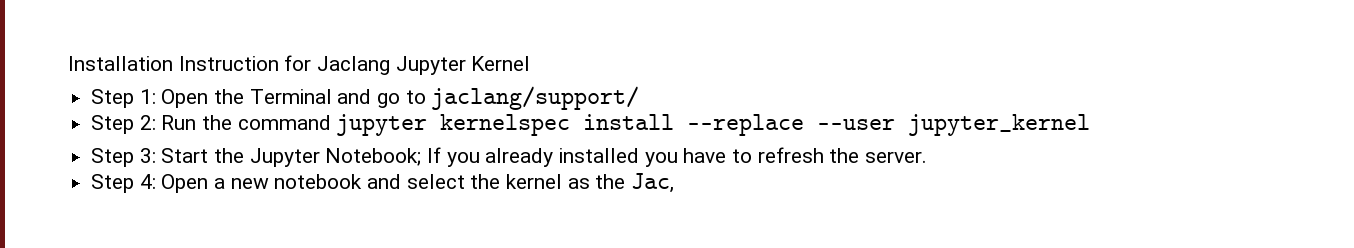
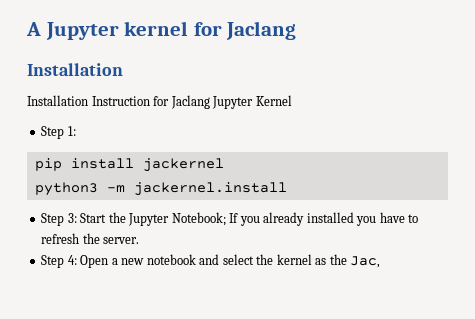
+ A Jupyter kernel for Jaclang
+ Installation
- Step 1: Open the Terminal and go to jaclang/support/
- Step 2: Run the command jupyter kernelspec install --replace --user jupyter_kernel
+ Step 1:
+ pip install jackernel
+ python3 -m jackernel.install

